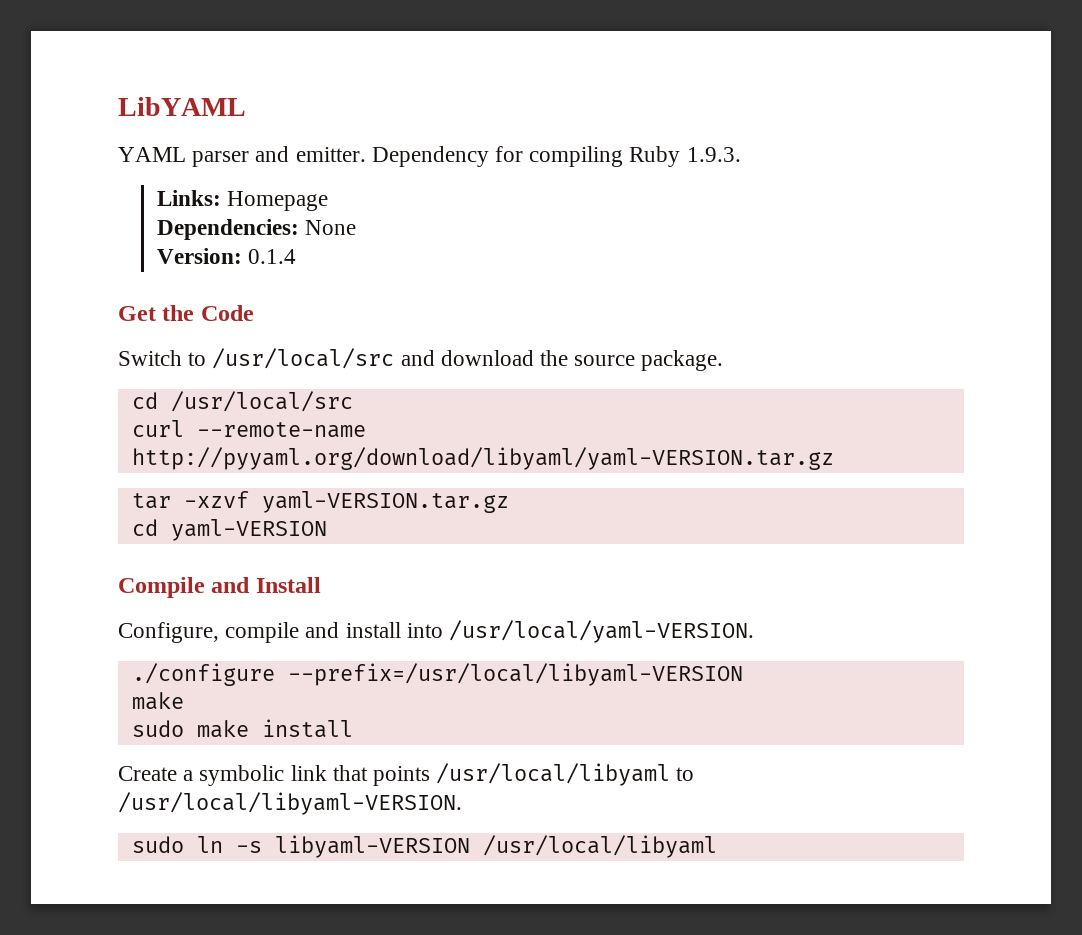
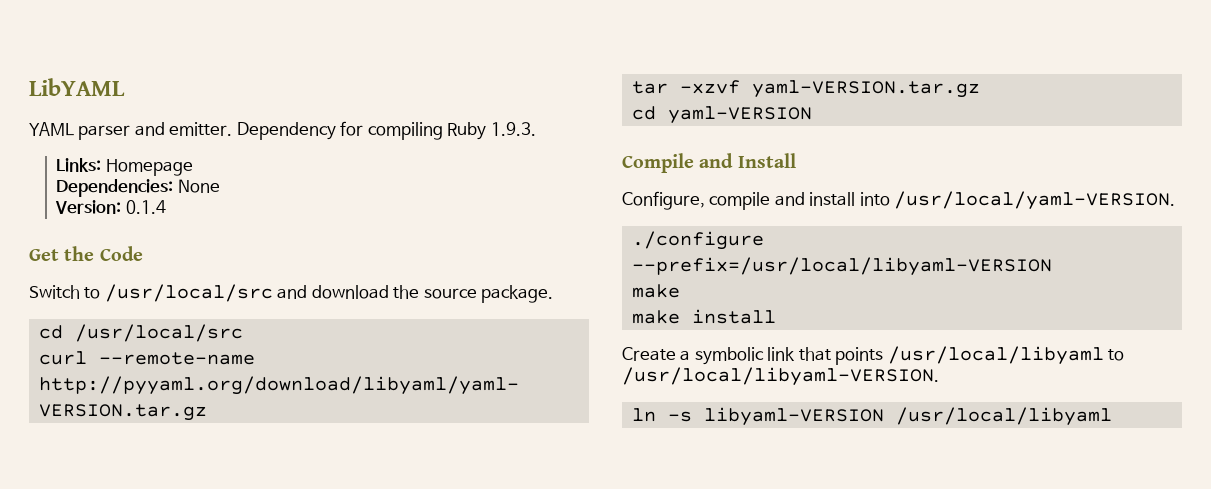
- sudo make install
+ make install
- sudo ln -s libyaml-VERSION /usr/local/libyaml
+ ln -s libyaml-VERSION /usr/local/libyaml

